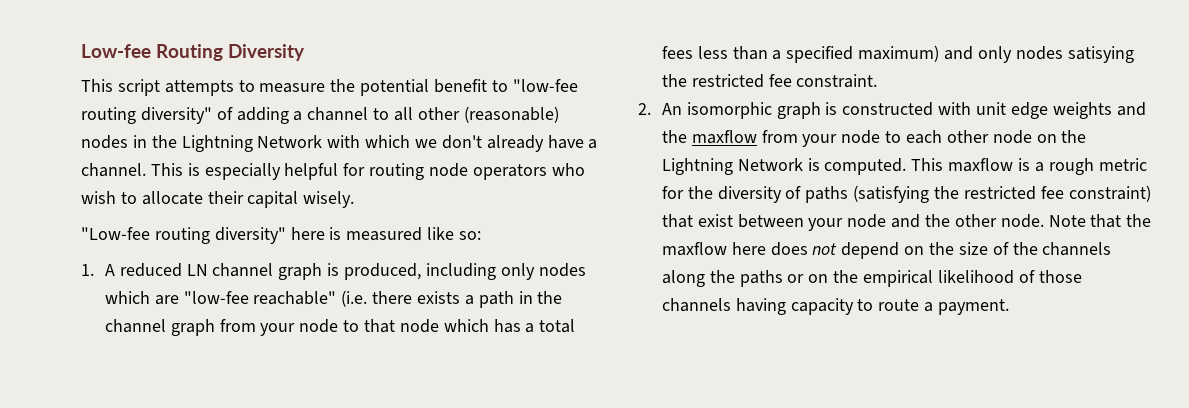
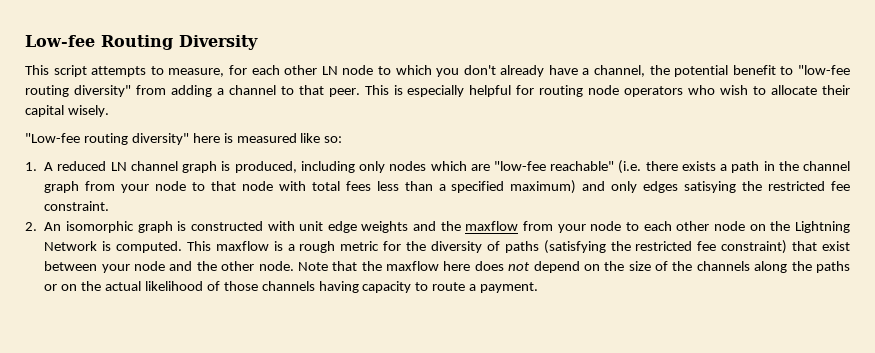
- This script attempts to measure the potential benefit to "low-fee routing diversity" of adding a channel to all other (reasonable) nodes in the Lightning Network with which we don't already have a channel.
+ This script attempts to measure, for each other LN node to which you don't already have a channel, the potential benefit to "low-fee routing diversity" from adding a channel to that peer.
- 1. A reduced LN channel graph is produced, including only nodes which are "low-fee reachable" (i.e. there exists a path in the channel graph from your node to that node which has a total fees less than a specified maximum) and only nodes satisying the restricted fee constraint.
+ 1. A reduced LN channel graph is produced, including only nodes which are "low-fee reachable" (i.e. there exists a path in the channel graph from your node to that node with total fees less than a specified maximum) and only edges satisying the restricted fee constraint.
- Note that the maxflow here does not depend on the size of the channels along the paths or on the empirical likelihood of those channels having capacity to route a payment.
+ Note that the maxflow here does not depend on the size of the channels along the paths or on the actual likelihood of those channels having capacity to route a payment.

